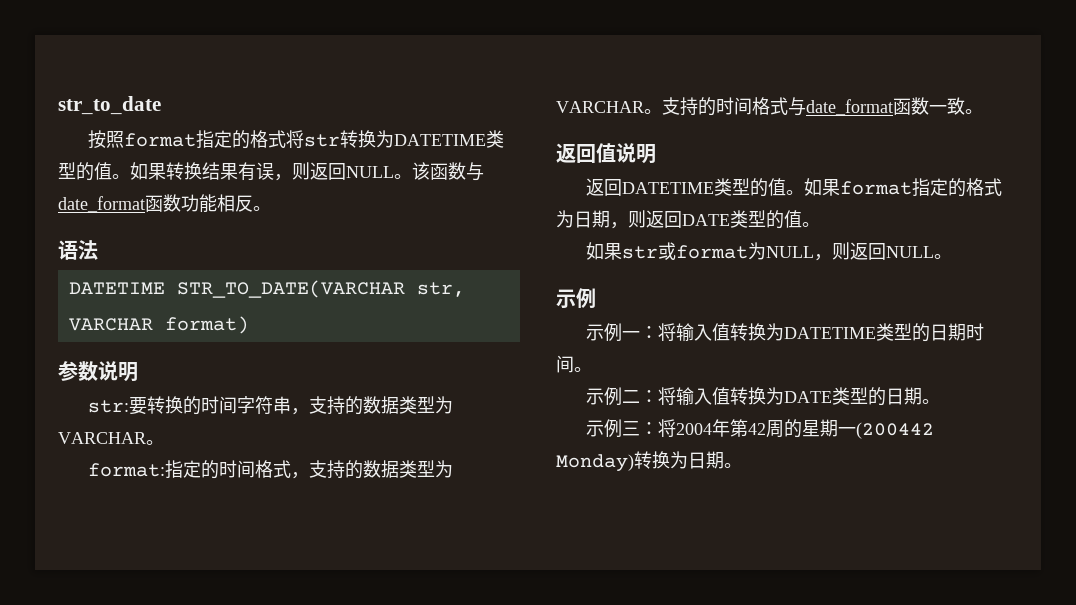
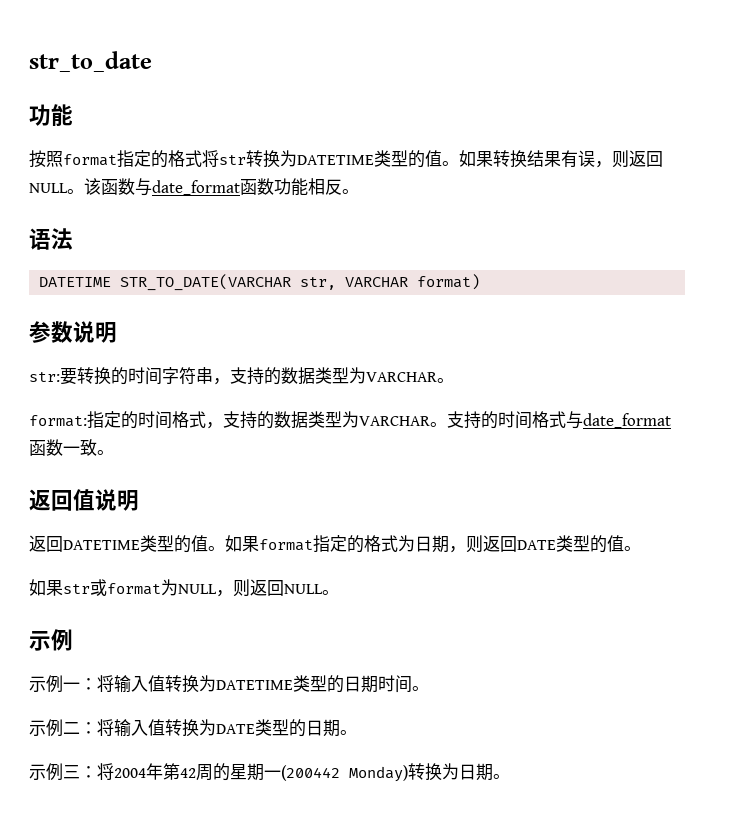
  str_to_date
+ 功能

